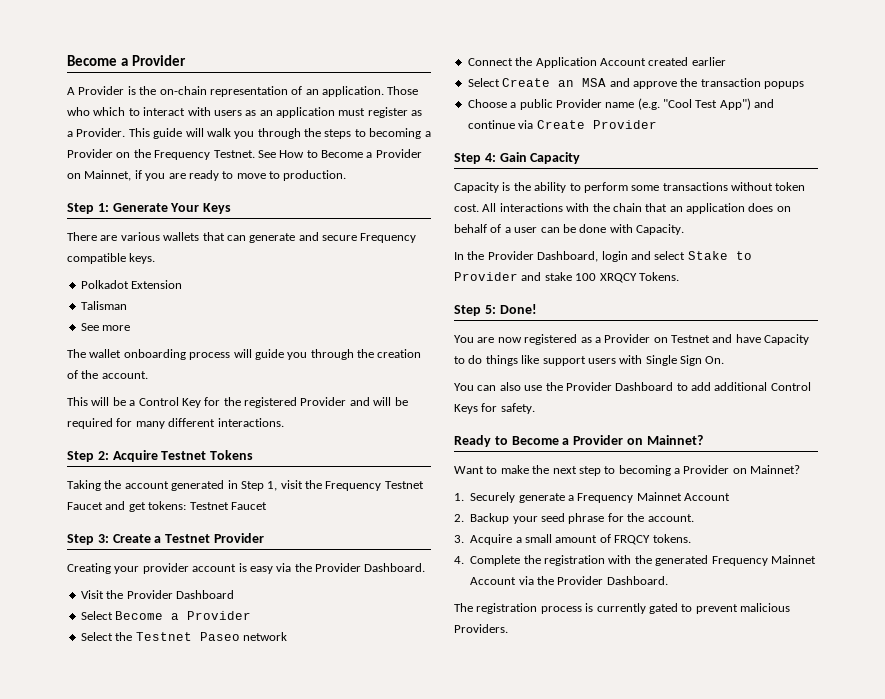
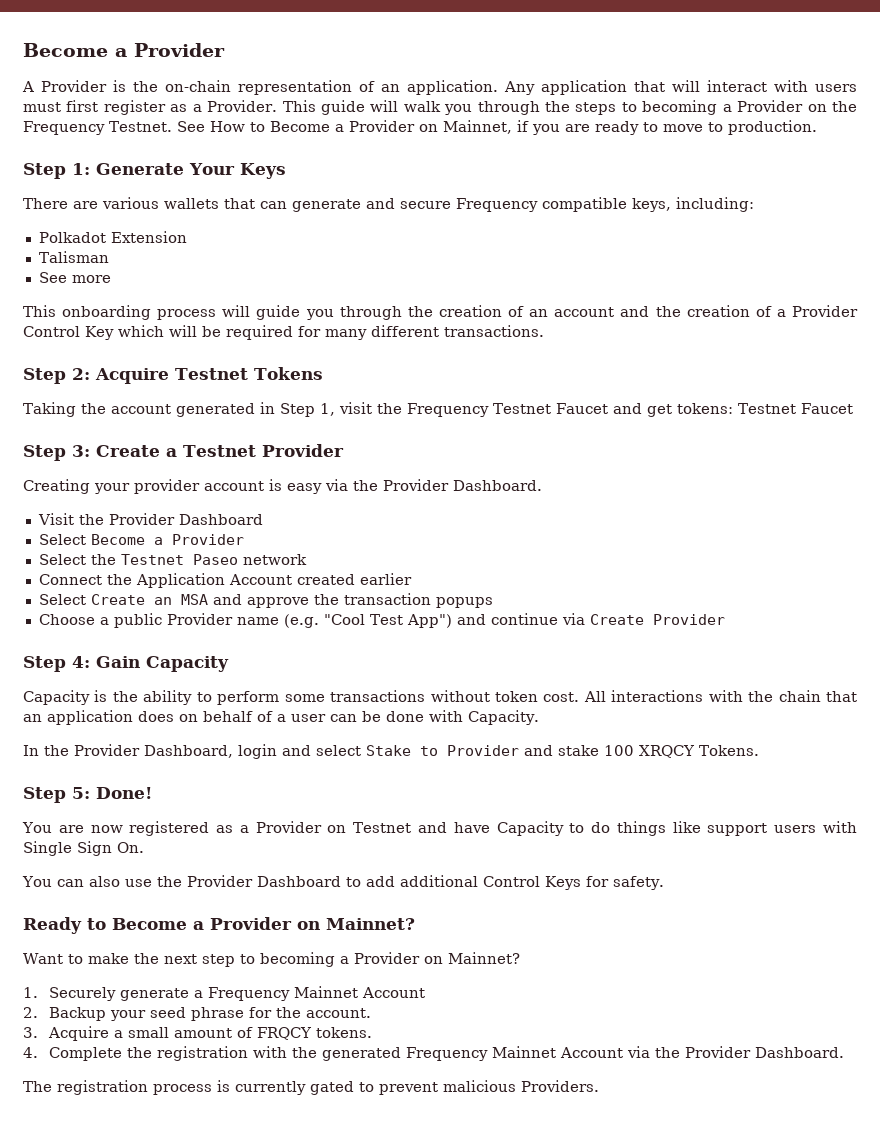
- Those who which to interact with users as an application must register as a Provider.
+ Any application that will interact with users must first register as a Provider.
- There are various wallets that can generate and secure Frequency compatible keys.
+ There are various wallets that can generate and secure Frequency compatible keys, including:
- The wallet onboarding process will guide you through the creation of the account.
- This will be a Control Key for the registered Provider and will be required for many different interactions.
+ This onboarding process will guide you through the creation of an account and the creation of a Provider Control Key which will be required for many different transactions.

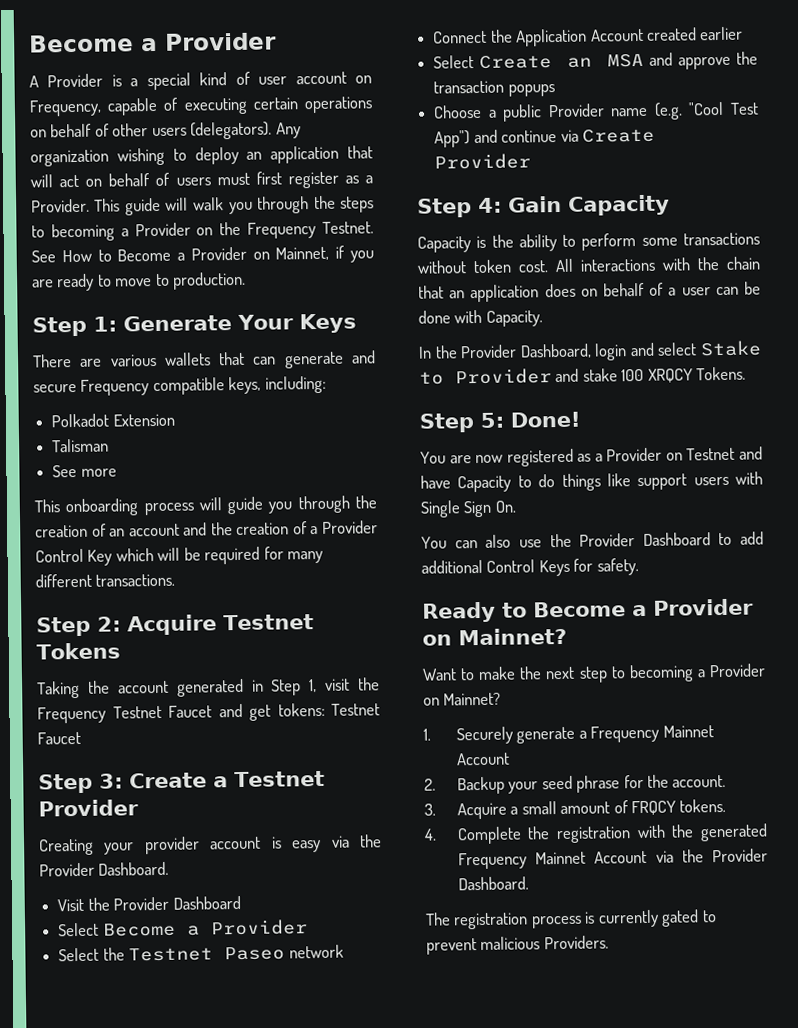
- A Provider is the on-chain representation of an application. Any application that will interact with users must first register as a Provider.
+ A Provider is a special kind of user account on Frequency, capable of executing certain operations on behalf of other users (delegators). Any organization wishing to deploy an application that will act on behalf of users must first register as a Provider.

